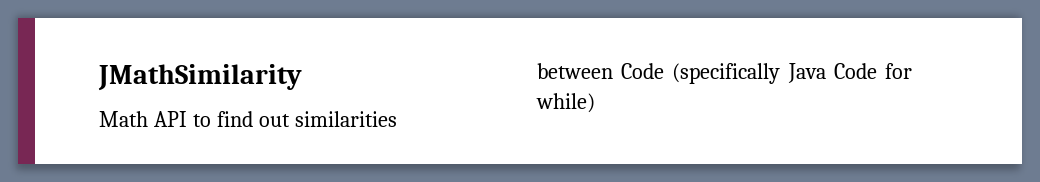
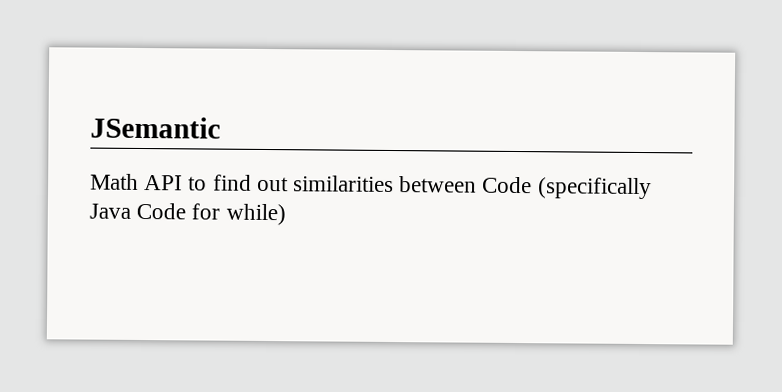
- JMathSimilarity
+ JSemantic

